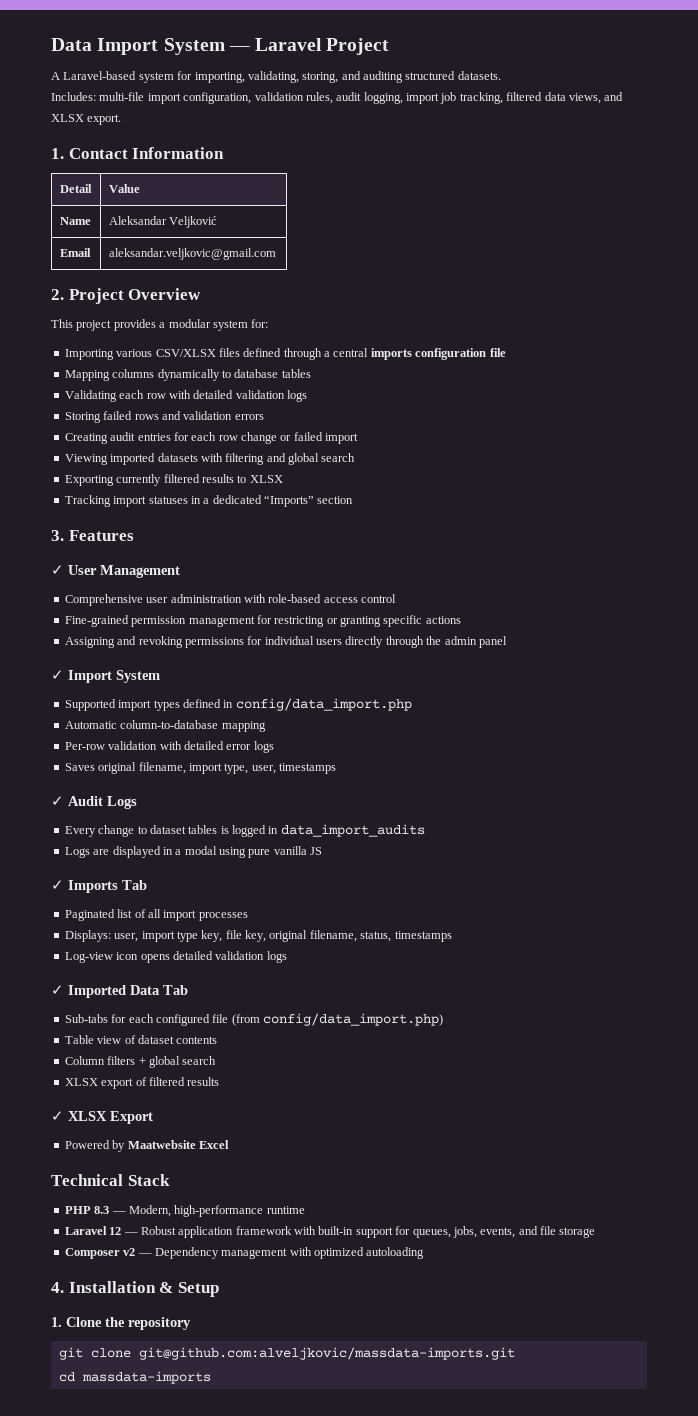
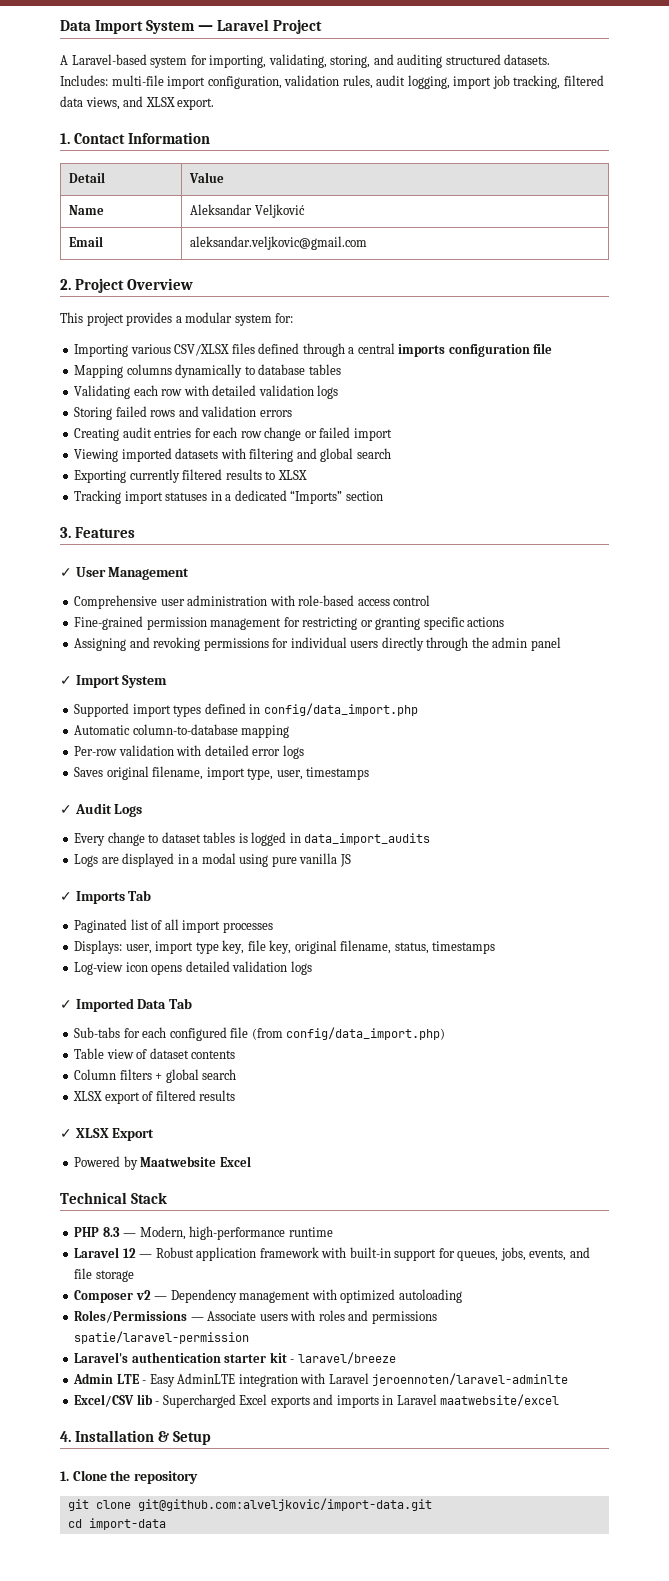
+ Roles/Permissions — Associate users with roles and permissions spatie/laravel-permission
+ Laravel's authentication starter kit - laravel/breeze
+ Admin LTE - Easy AdminLTE integration with Laravel jeroennoten/laravel-adminlte
+ Excel/CSV lib - Supercharged Excel exports and imports in Laravel maatwebsite/excel
- git clone git@github.com:alveljkovic/massdata-imports.git
+ git clone git@github.com:alveljkovic/import-data.git
- cd massdata-imports
+ cd import-data

